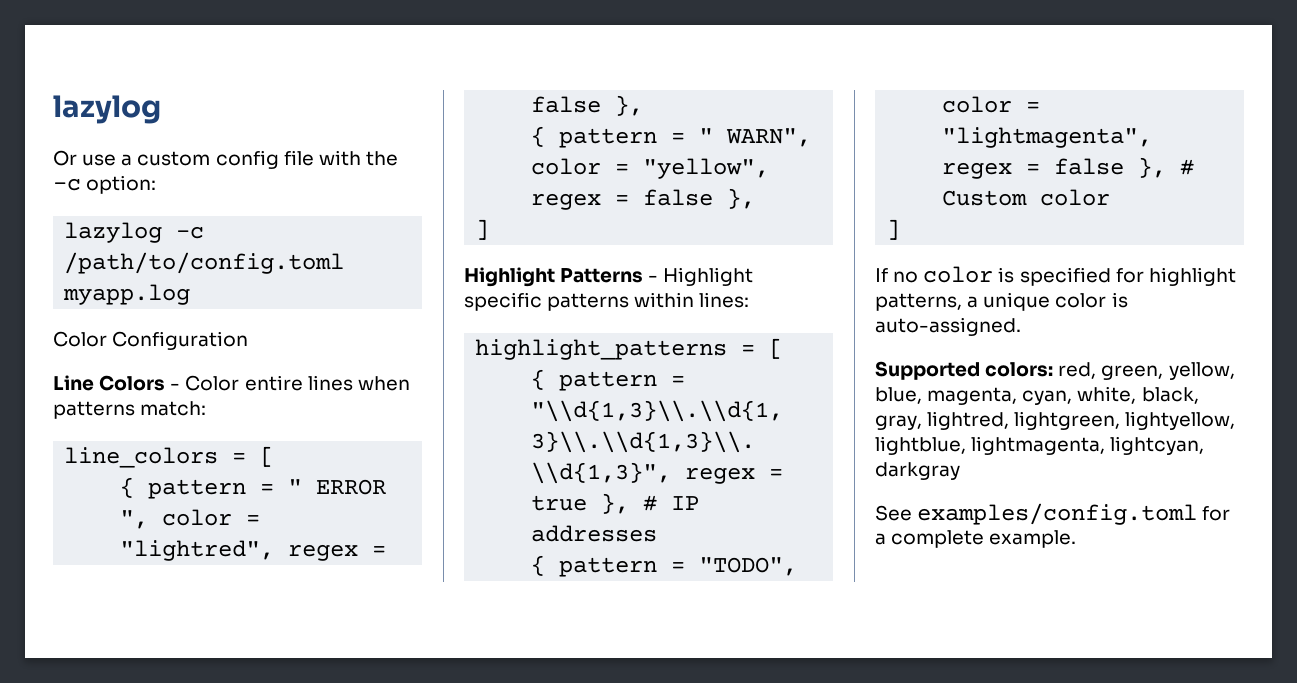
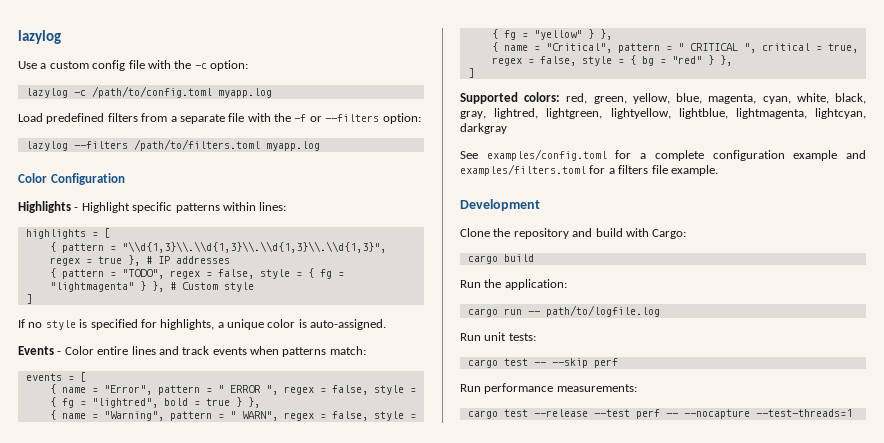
- Or use a custom config file with the -c option:
+ Use a custom config file with the -c option:
+ Load predefined filters from a separate file with the -f or --filters option:
+ lazylog --filters /path/to/filters.toml myapp.log
  Color Configuration
- Line Colors - Color entire lines when patterns match:
- line_colors = [
- { pattern = " ERROR ", color = "lightred", regex = false },
- { pattern = " WARN", color = "yellow", regex = false },
- ]
- Highlight Patterns - Highlight specific patterns within lines:
+ Highlights - Highlight specific patterns within lines:
- highlight_patterns = [
+ highlights = [
- { pattern = "TODO", color = "lightmagenta", regex = false }, # Custom color
+ { pattern = "TODO", regex = false, style = { fg = "lightmagenta" } }, # Custom style
- If no color is specified for highlight patterns, a unique color is auto-assigned.
+ If no style is specified for highlights, a unique color is auto-assigned.
+ Events - Color entire lines and track events when patterns match:
+ events = [
+ { name = "Error", pattern = " ERROR ", regex = false, style = { fg = "lightred", bold = true } },
+ { name = "Warning", pattern = " WARN", regex = false, style = { fg = "yellow" } },
+ { name = "Critical", pattern = " CRITICAL ", critical = true, regex = false, style = { bg = "red" } },
+ ]
- See examples/config.toml for a complete example.
+ See examples/config.toml for a complete configuration example and examples/filters.toml for a filters file example.
+ Development
+ Clone the repository and build with Cargo:
+ cargo build
+ Run the application:
+ cargo run -- path/to/logfile.log
+ Run unit tests:
+ cargo test -- --skip perf
+ Run performance measurements:
+ cargo test --release --test perf -- --nocapture --test-threads=1

